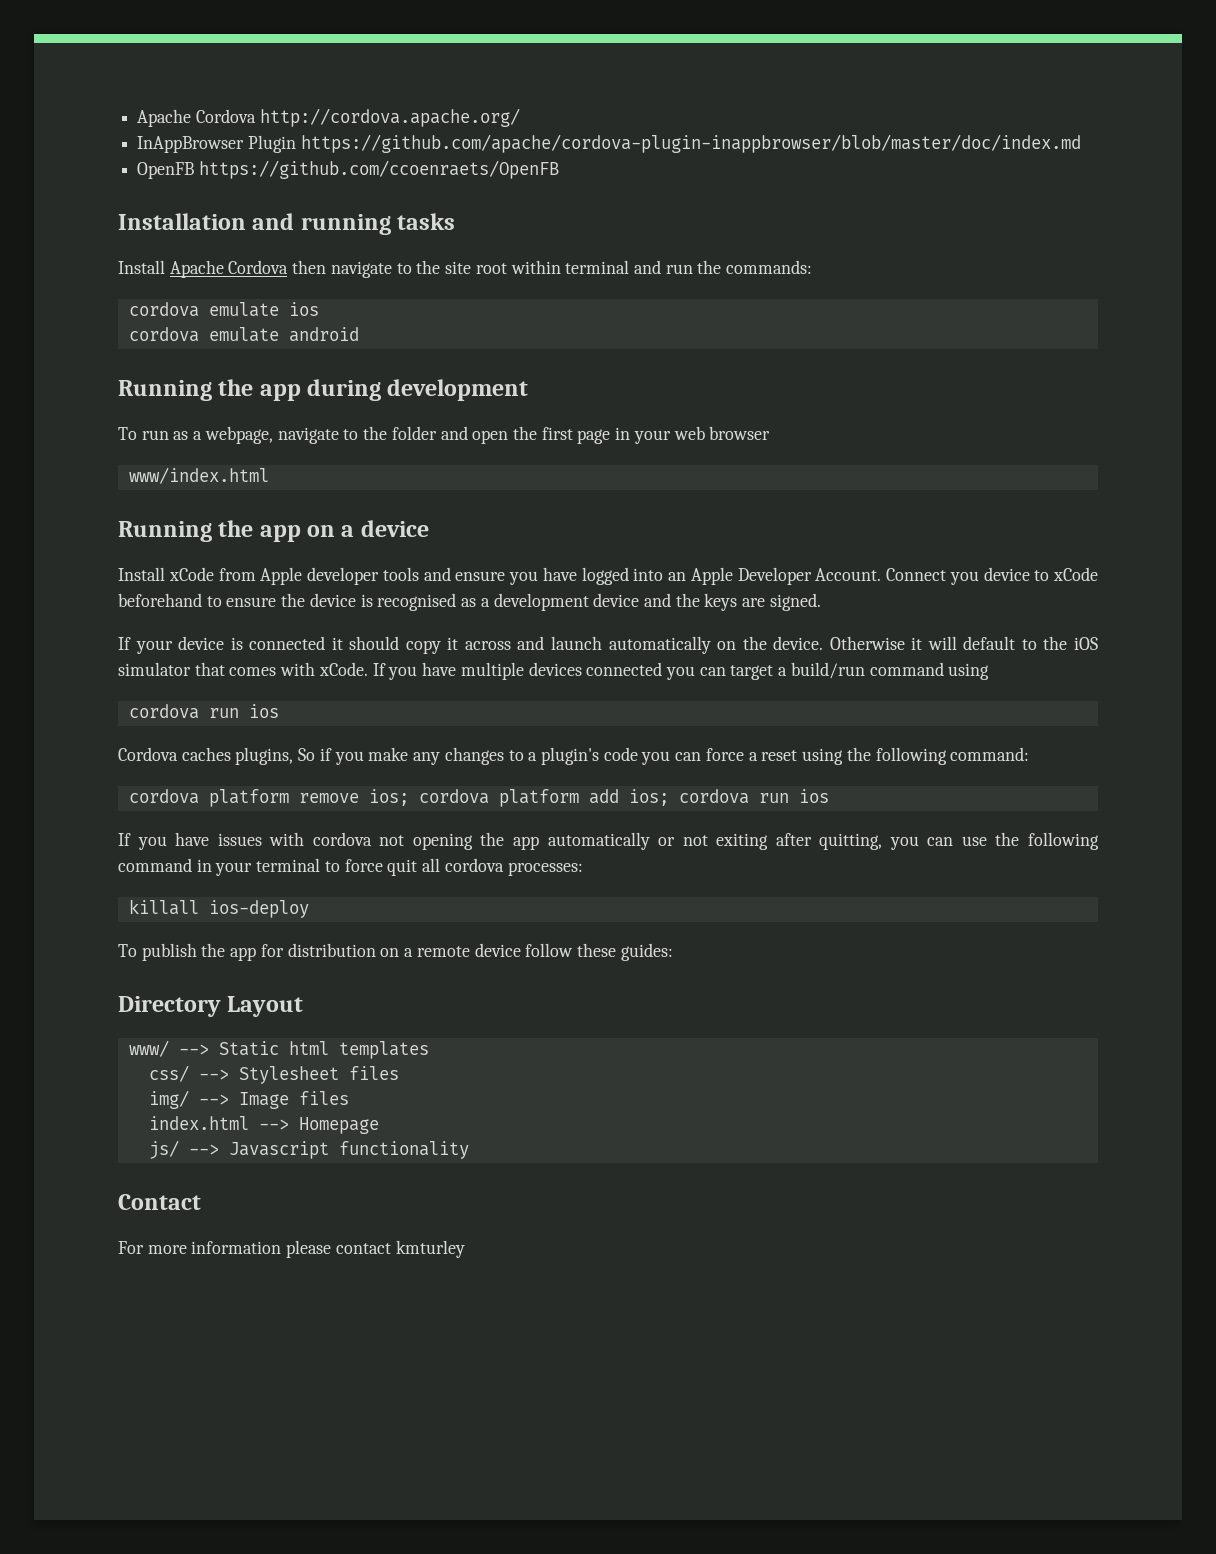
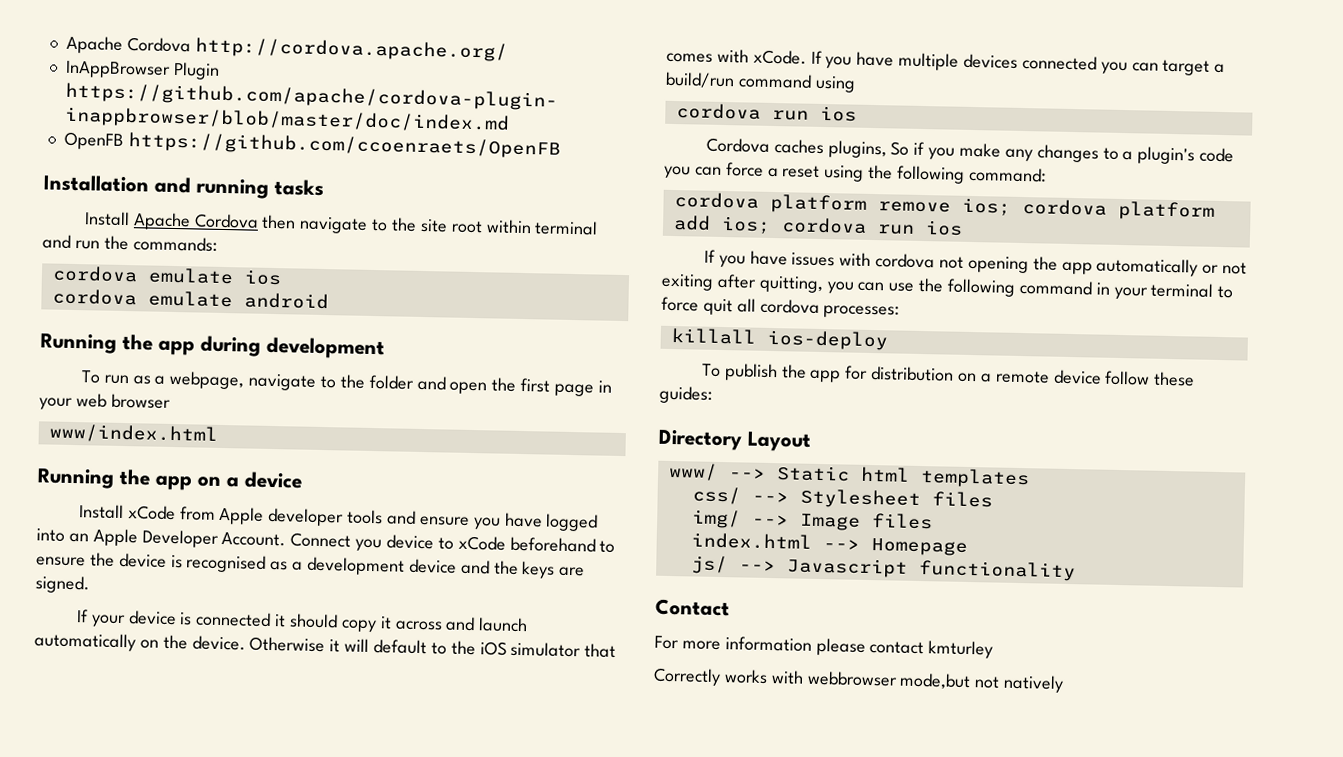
+ Correctly works with webbrowser mode,but not natively

